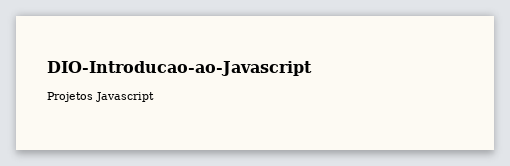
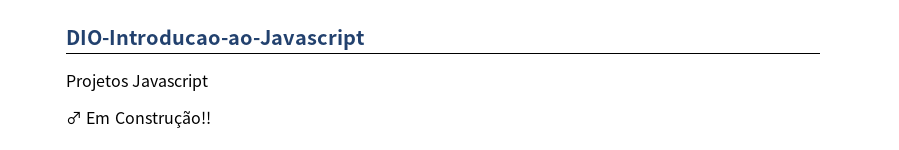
+ ♂ Em Construção!!

